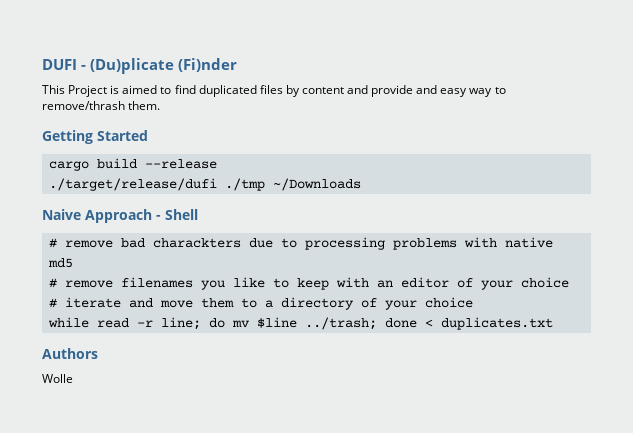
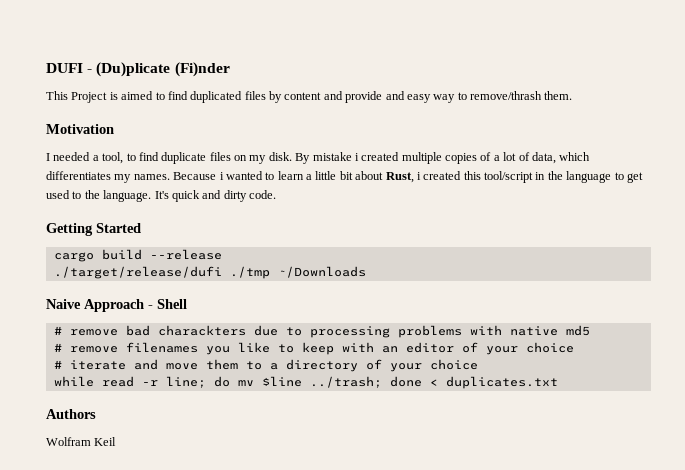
+ Motivation
+ I needed a tool, to find duplicate files on my disk. By mistake i created multiple copies of a lot of data, which differentiates my names. Because i wanted to learn a little bit about Rust, i created this tool/script in the language to get used to the language. It's quick and dirty code.
- Wolle
+ Wolfram Keil

